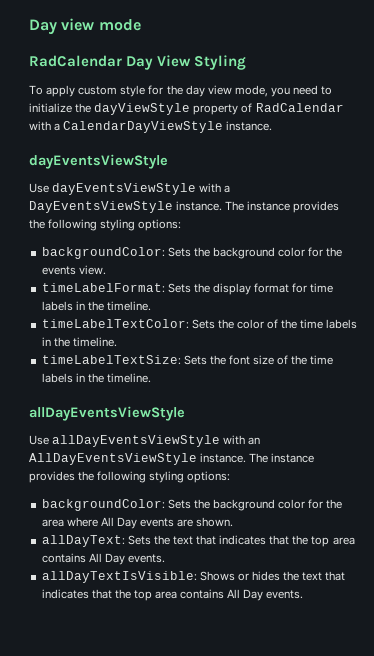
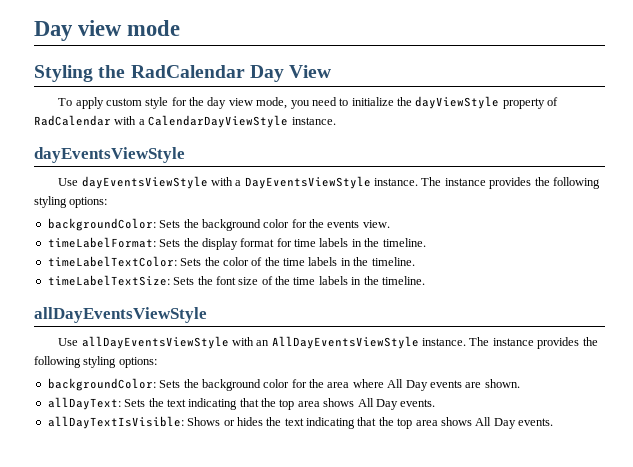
- RadCalendar Day View Styling
+ Styling the RadCalendar Day View
- allDayText: Sets the text that indicates that the top area contains All Day events.
+ allDayText: Sets the text indicating that the top area shows All Day events.
- allDayTextIsVisible: Shows or hides the text that indicates that the top area contains All Day events.
+ allDayTextIsVisible: Shows or hides the text indicating that the top area shows All Day events.

